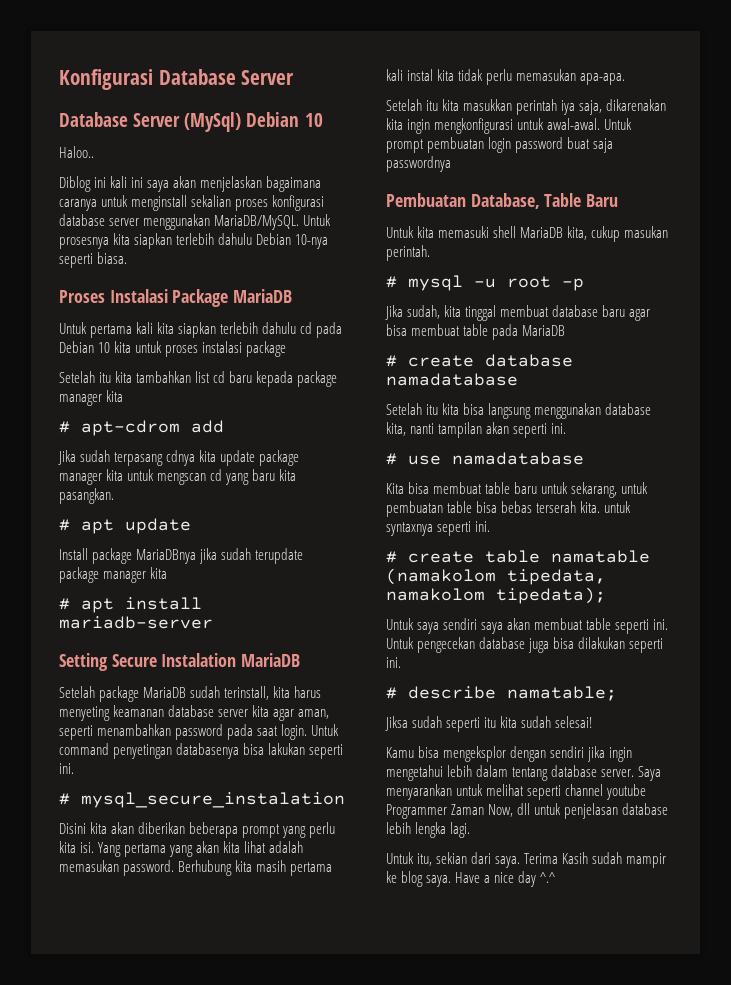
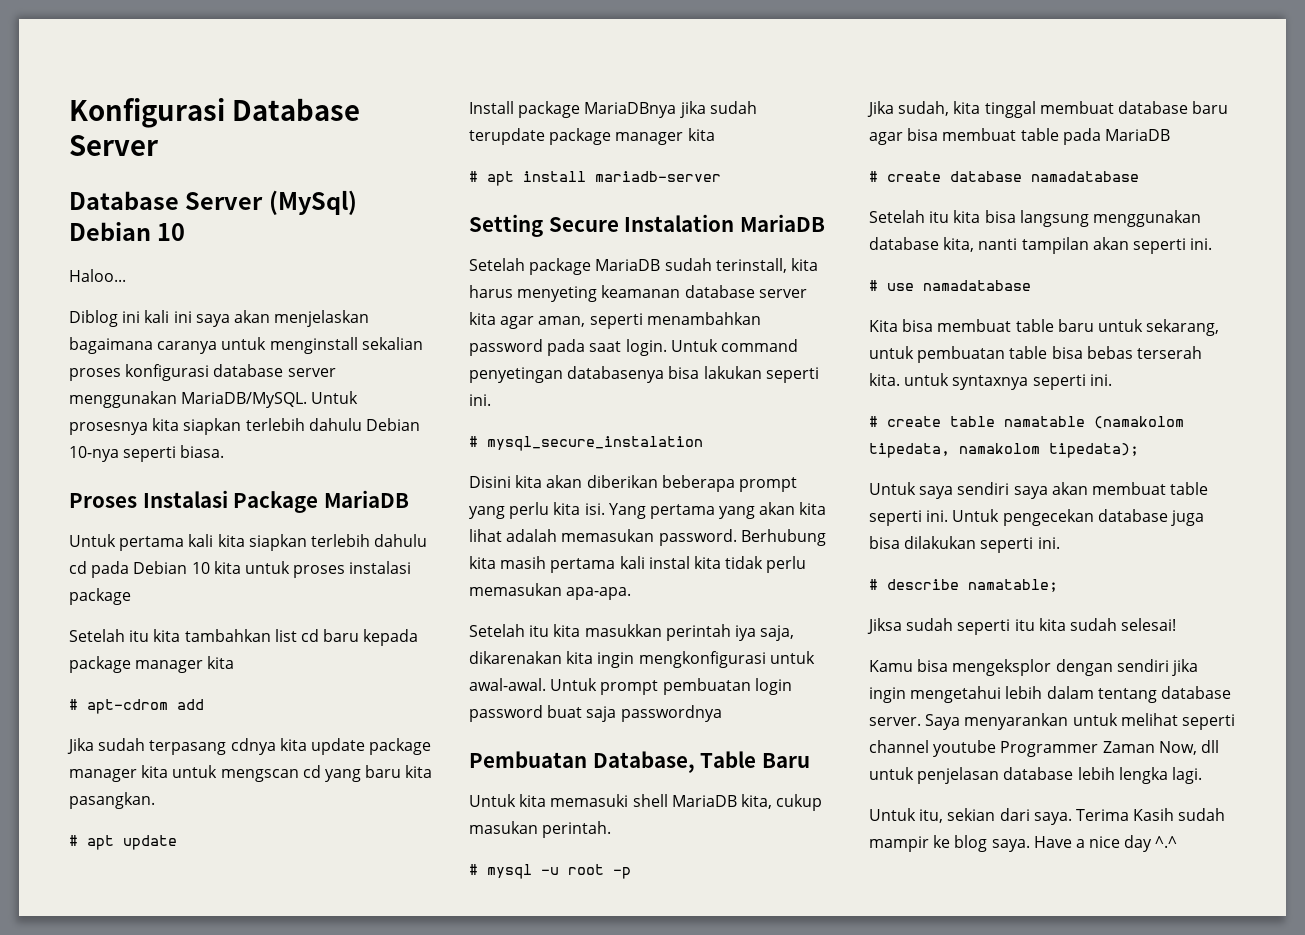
- Haloo..
+ Haloo...

